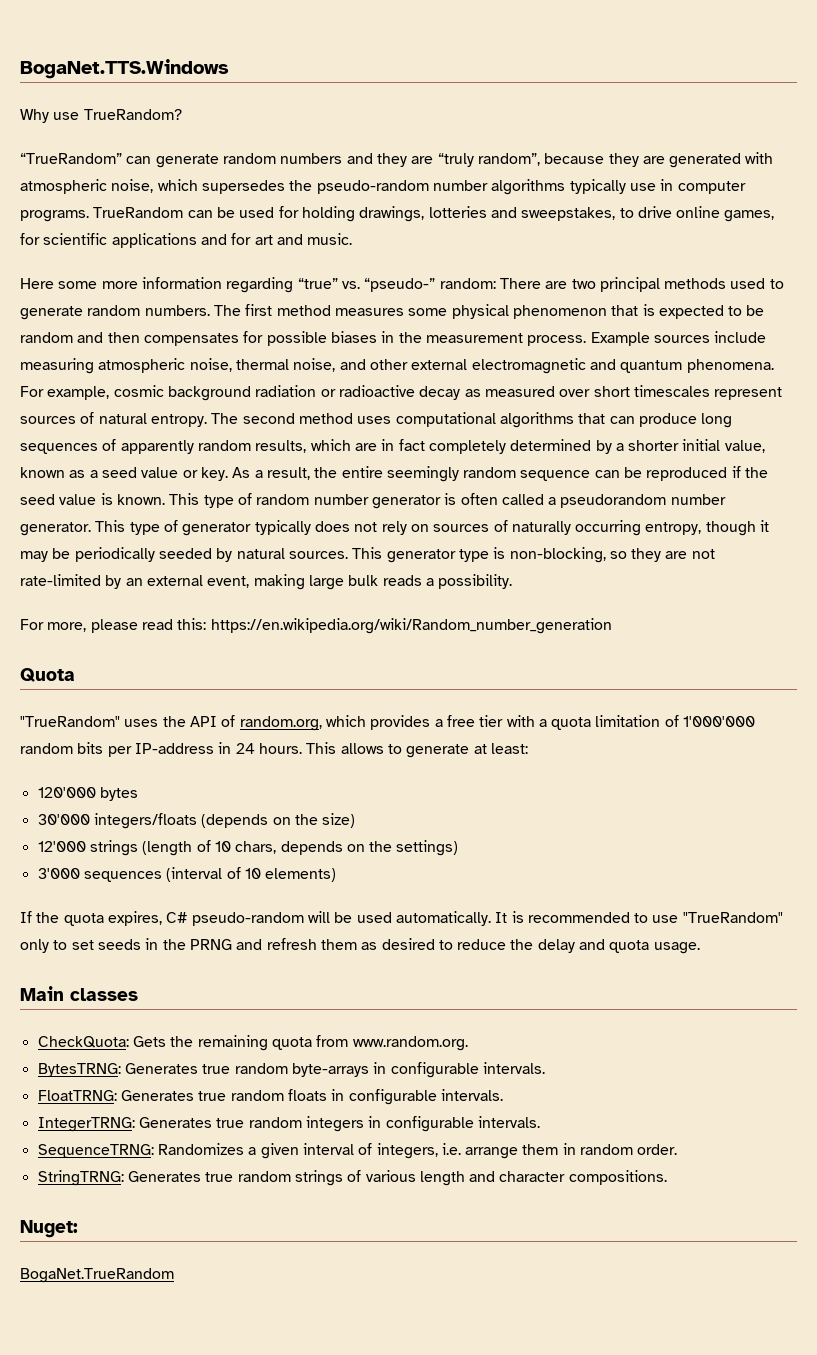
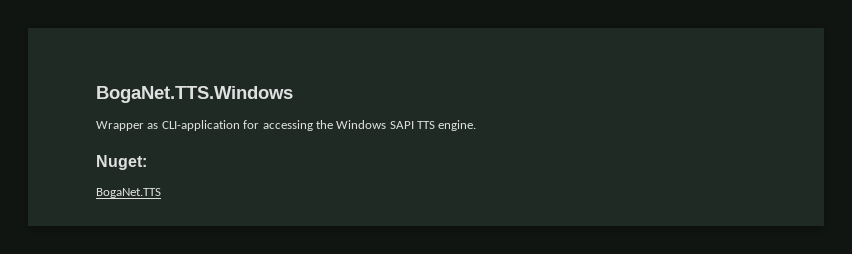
- Why use TrueRandom?
- “TrueRandom” can generate random numbers and they are “truly random”, because they are generated with atmospheric noise, which supersedes the pseudo-random number algorithms typically use in computer programs. TrueRandom can be used for holding drawings, lotteries and sweepstakes, to drive online games, for scientific applications and for art and music.
- Here some more information regarding “true” vs. “pseudo-” random: There are two principal methods used to generate random numbers. The first method measures some physical phenomenon that is expected to be random and then compensates for possible biases in the measurement process. Example sources include measuring atmospheric noise, thermal noise, and other external electromagnetic and quantum phenomena. For example, cosmic background radiation or radioactive decay as measured over short timescales represent sources of natural entropy. The second method uses computational algorithms that can produce long sequences of apparently random results, which are in fact completely determined by a shorter initial value, known as a seed value or key. As a result, the entire seemingly random sequence can be reproduced if the seed value is known. This type of random number generator is often called a pseudorandom number generator. This type of generator typically does not rely on sources of naturally occurring entropy, though it may be periodically seeded by natural sources. This generator type is non-blocking, so they are not rate-limited by an external event, making large bulk reads a possibility.
- For more, please read this: https://en.wikipedia.org/wiki/Random_number_generation
- Quota
- "TrueRandom" uses the API of random.org, which provides a free tier with a quota limitation of 1'000'000 random bits per IP-address in 24 hours. This allows to generate at least:
- 120'000 bytes
- 30'000 integers/floats (depends on the size)
- 12'000 strings (length of 10 chars, depends on the settings)
- 3'000 sequences (interval of 10 elements)
- If the quota expires, C# pseudo-random will be used automatically. It is recommended to use "TrueRandom" only to set seeds in the PRNG and refresh them as desired to reduce the delay and quota usage.
- Main classes
- CheckQuota: Gets the remaining quota from www.random.org.
- BytesTRNG: Generates true random byte-arrays in configurable intervals.
- FloatTRNG: Generates true random floats in configurable intervals.
- IntegerTRNG: Generates true random integers in configurable intervals.
- SequenceTRNG: Randomizes a given interval of integers, i.e. arrange them in random order.
- StringTRNG: Generates true random strings of various length and character compositions.
+ Wrapper as CLI-application for accessing the Windows SAPI TTS engine.
- BogaNet.TrueRandom
+ BogaNet.TTS

